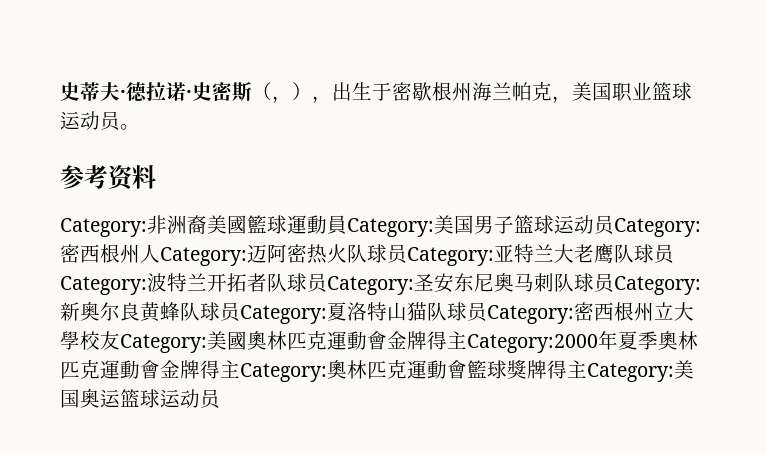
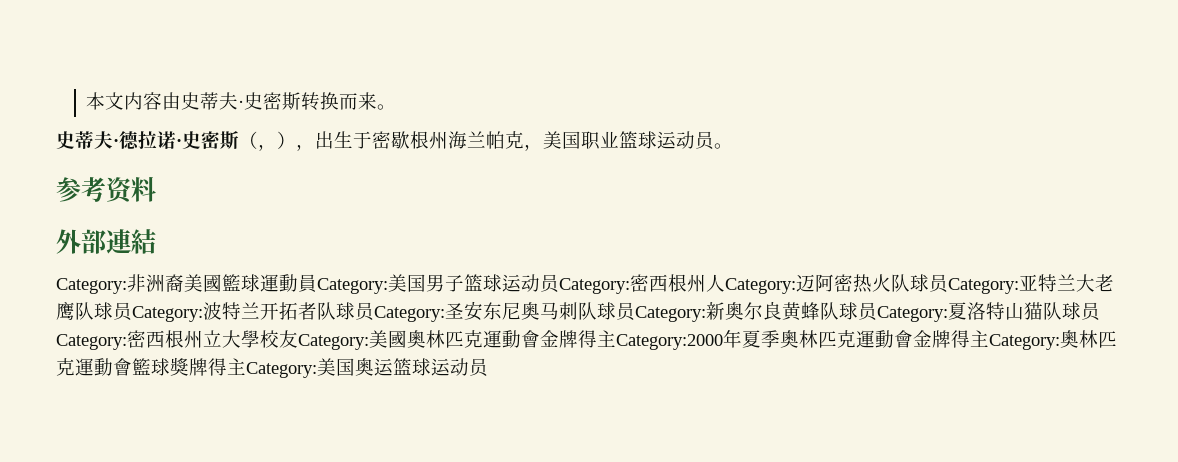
+ 本文内容由史蒂夫·史密斯转换而来。
+ 外部連結

